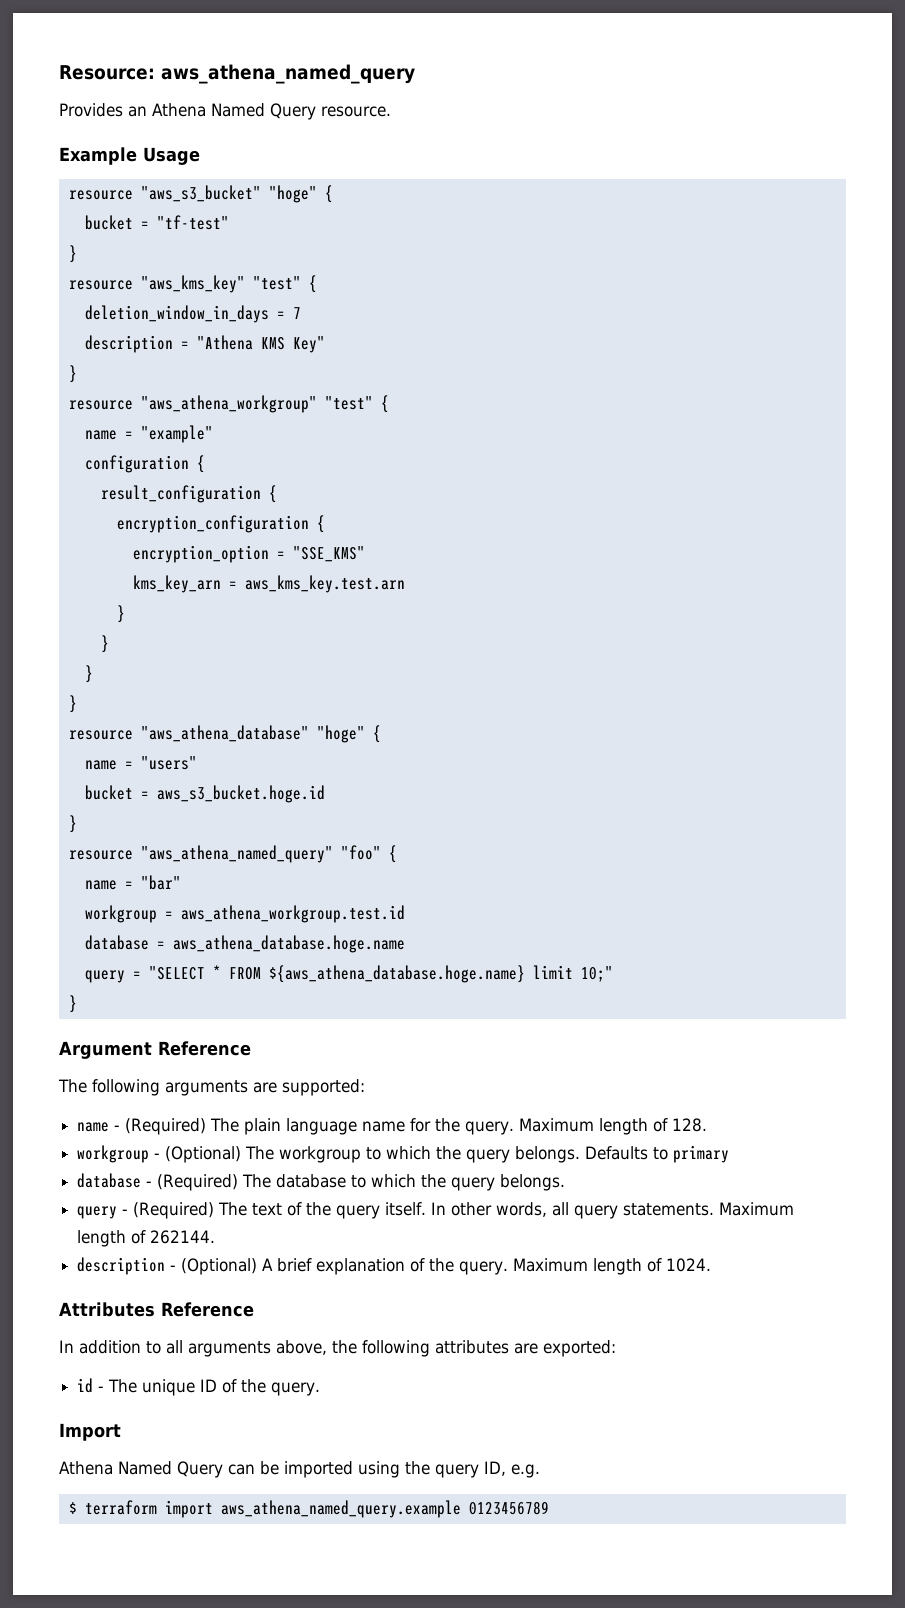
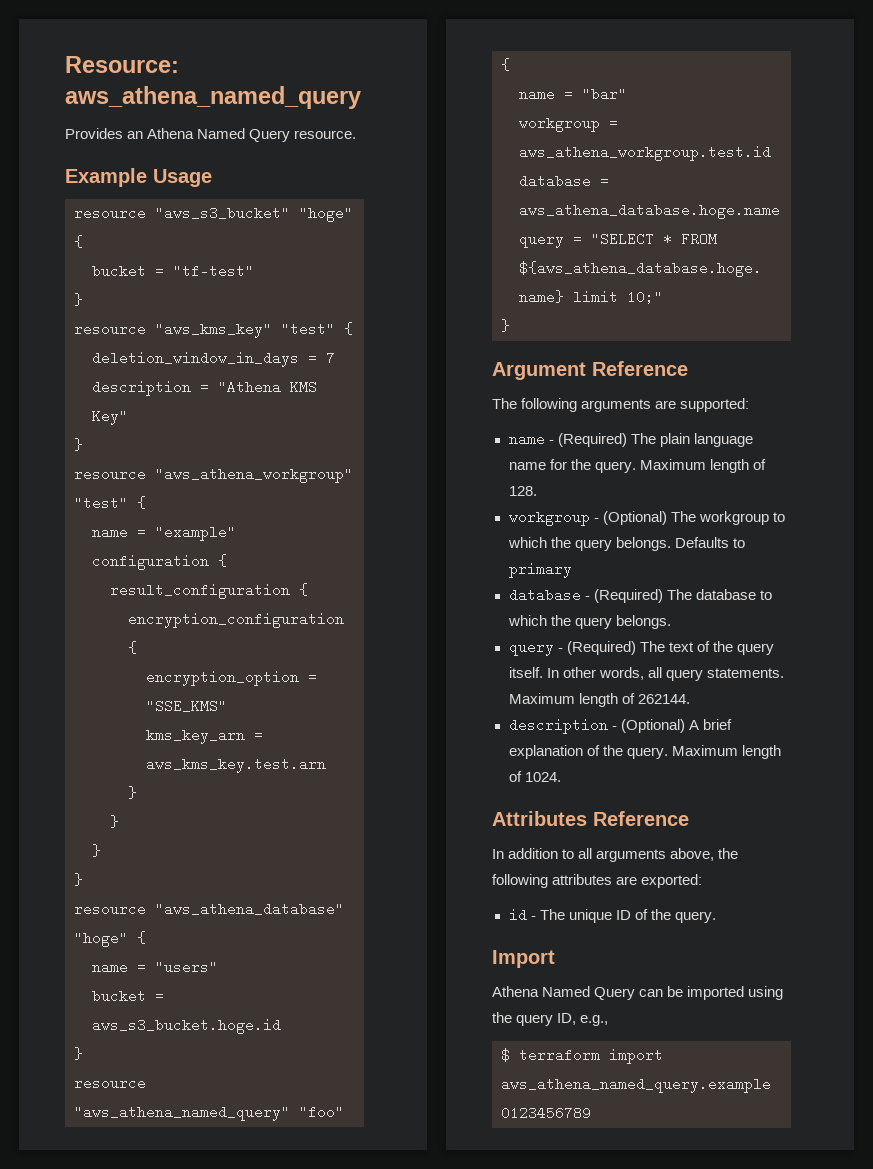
- Athena Named Query can be imported using the query ID, e.g.
+ Athena Named Query can be imported using the query ID, e.g.,

